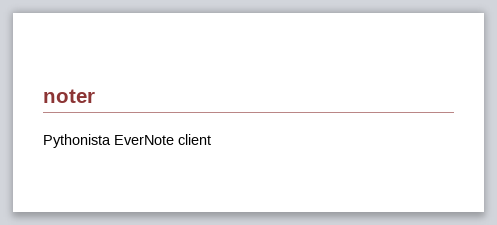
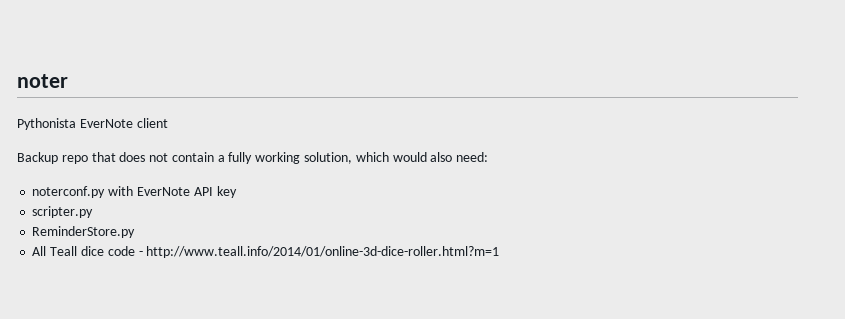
+ Backup repo that does not contain a fully working solution, which would also need:
+ noterconf.py with EverNote API key
+ scripter.py
+ ReminderStore.py
+ All Teall dice code - http://www.teall.info/2014/01/online-3d-dice-roller.html?m=1

